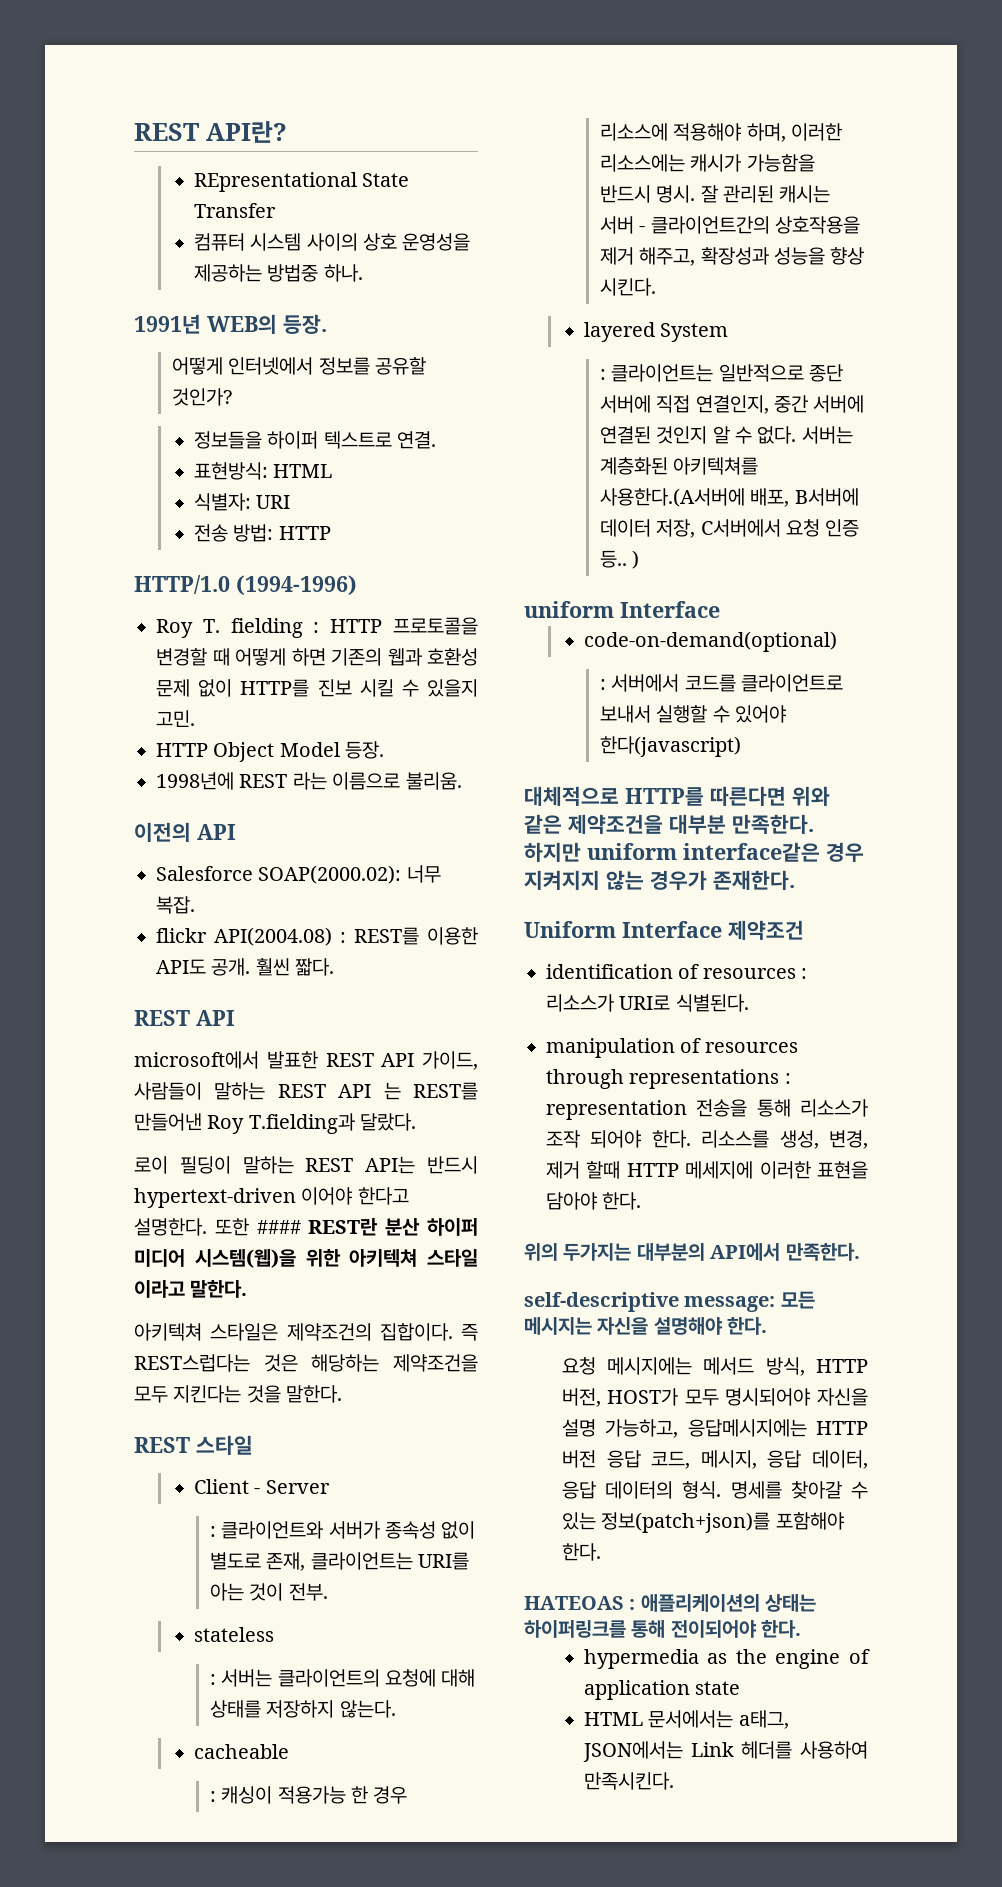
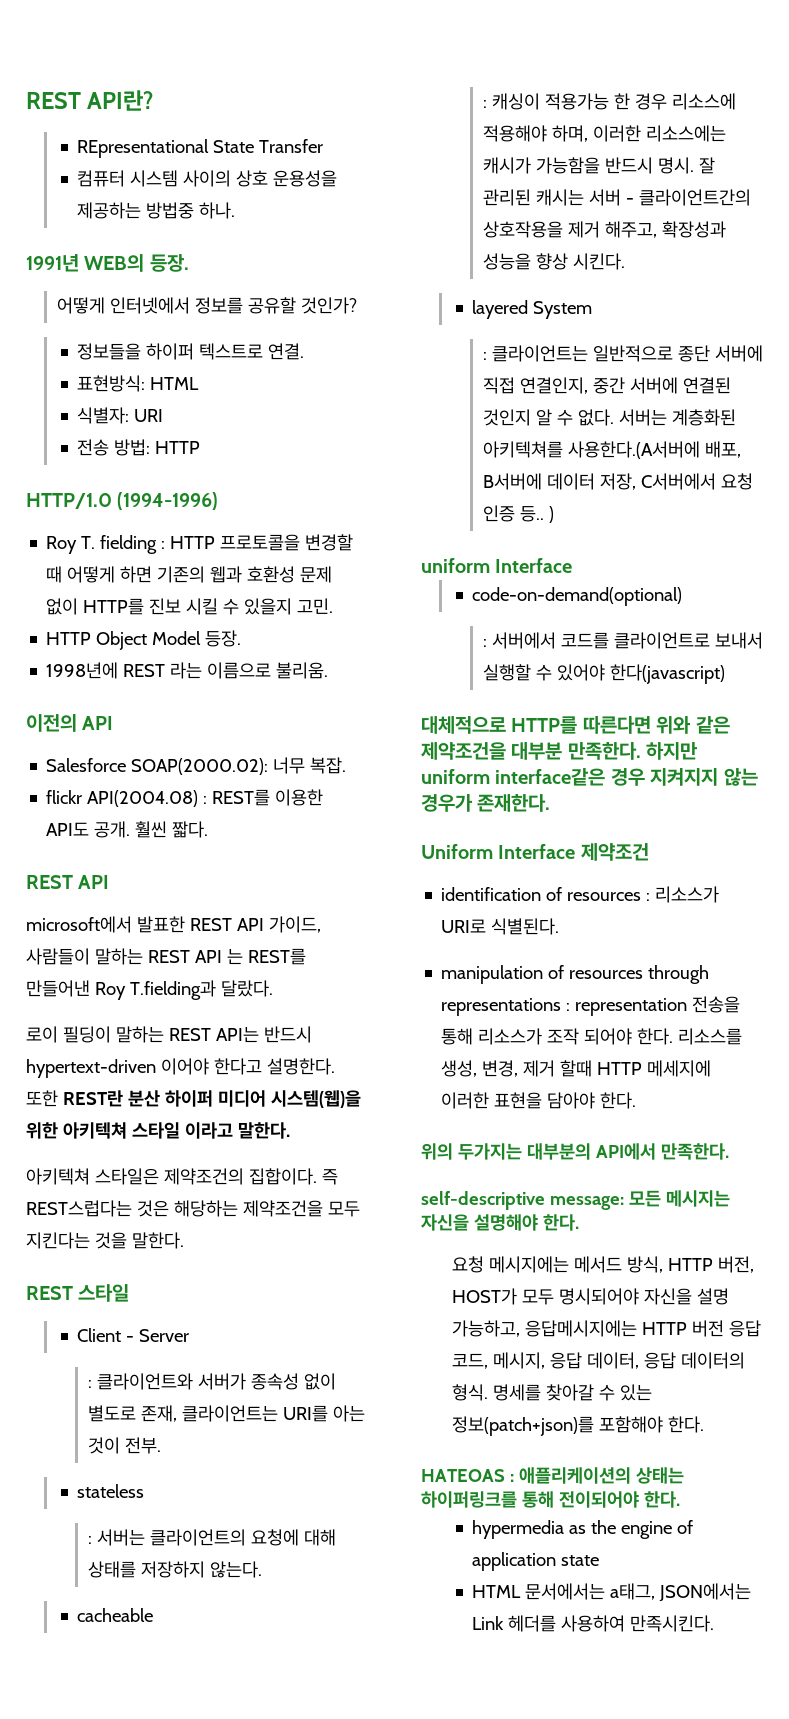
- 컴퓨터 시스템 사이의 상호 운영성을 제공하는 방법중 하나.
+ 컴퓨터 시스템 사이의 상호 운용성을 제공하는 방법중 하나.
- 또한 #### REST란 분산 하이퍼 미디어 시스템(웹)을 위한 아키텍쳐 스타일 이라고 말한다.
+ 또한 REST란 분산 하이퍼 미디어 시스템(웹)을 위한 아키텍쳐 스타일 이라고 말한다.

